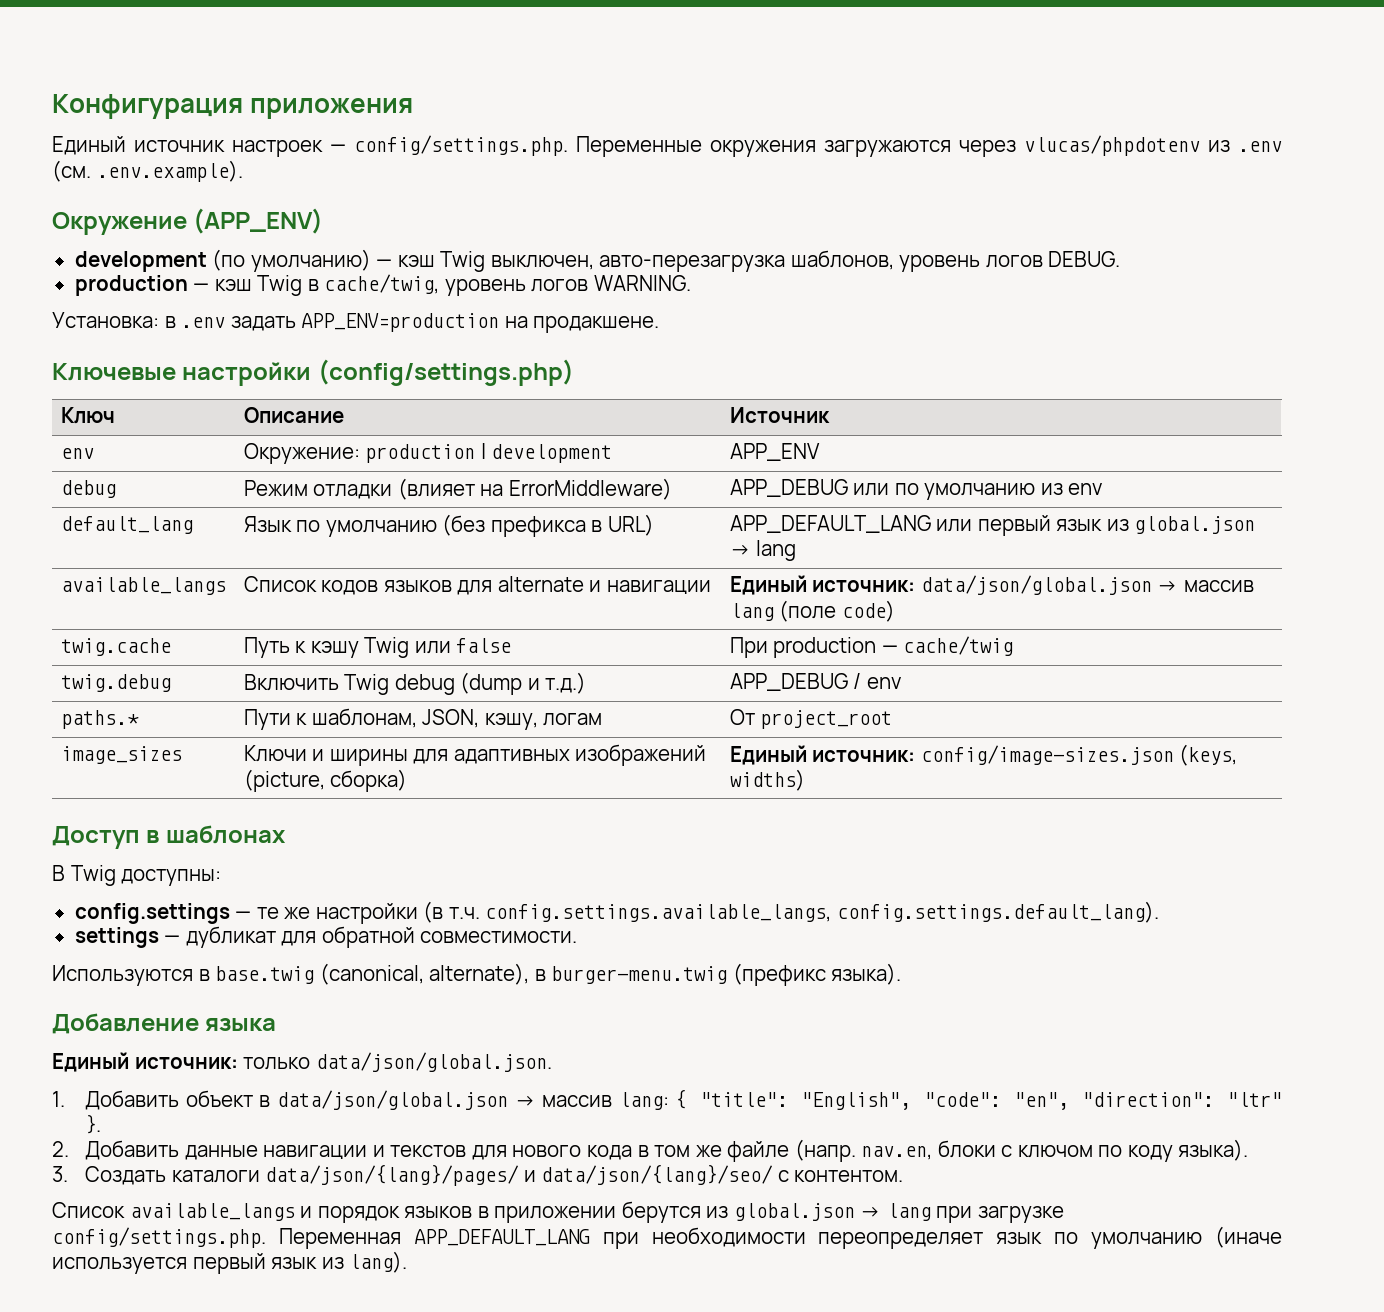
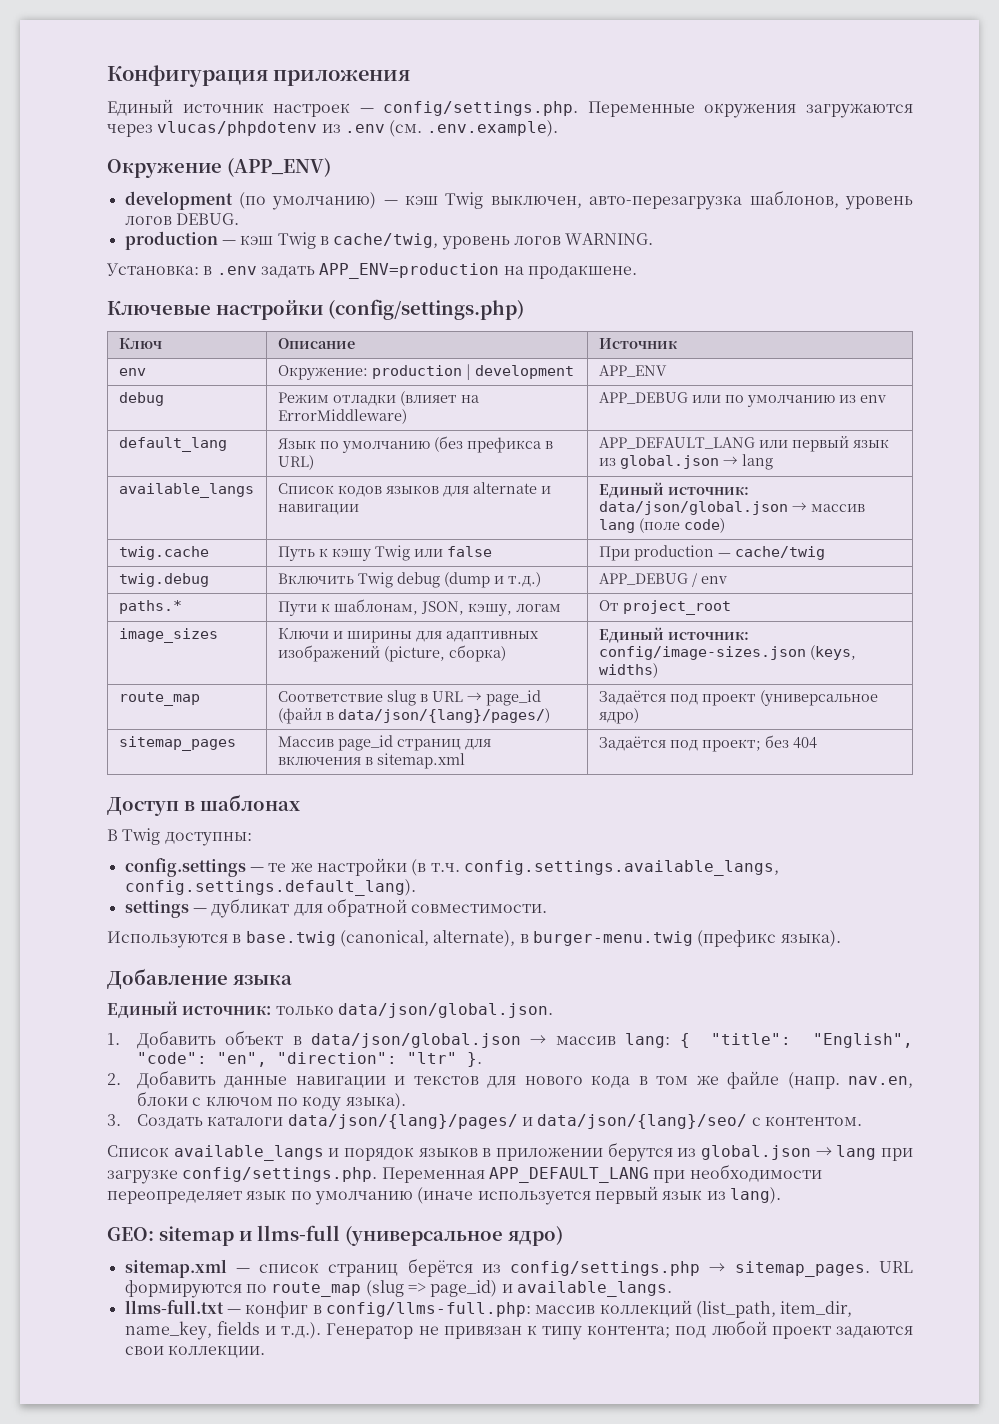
+ route_map | Соответствие slug в URL → page_id (файл в data/json/{lang}/pages/) | Задаётся под проект (универсальное ядро)
+ sitemap_pages | Массив page_id страниц для включения в sitemap.xml | Задаётся под проект; без 404
+ GEO: sitemap и llms-full (универсальное ядро)
+ sitemap.xml — список страниц берётся из config/settings.php → sitemap_pages. URL формируются по route_map (slug => page_id) и available_langs.
+ llms-full.txt — конфиг в config/llms-full.php: массив коллекций (list_path, item_dir, name_key, fields и т.д.). Генератор не привязан к типу контента; под любой проект задаются свои коллекции.

